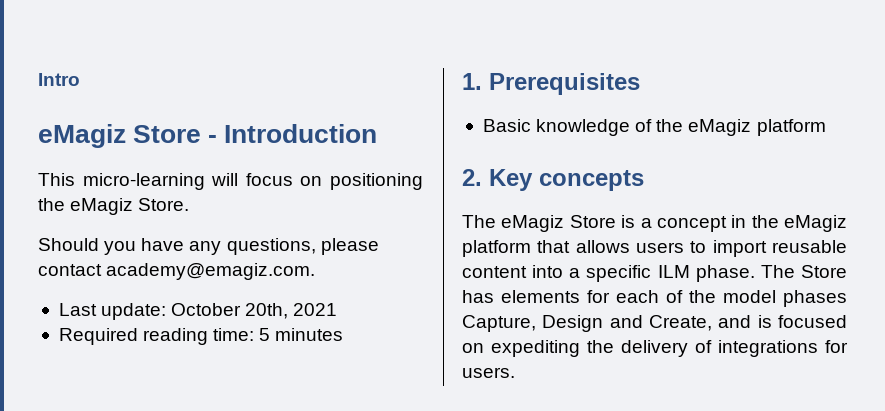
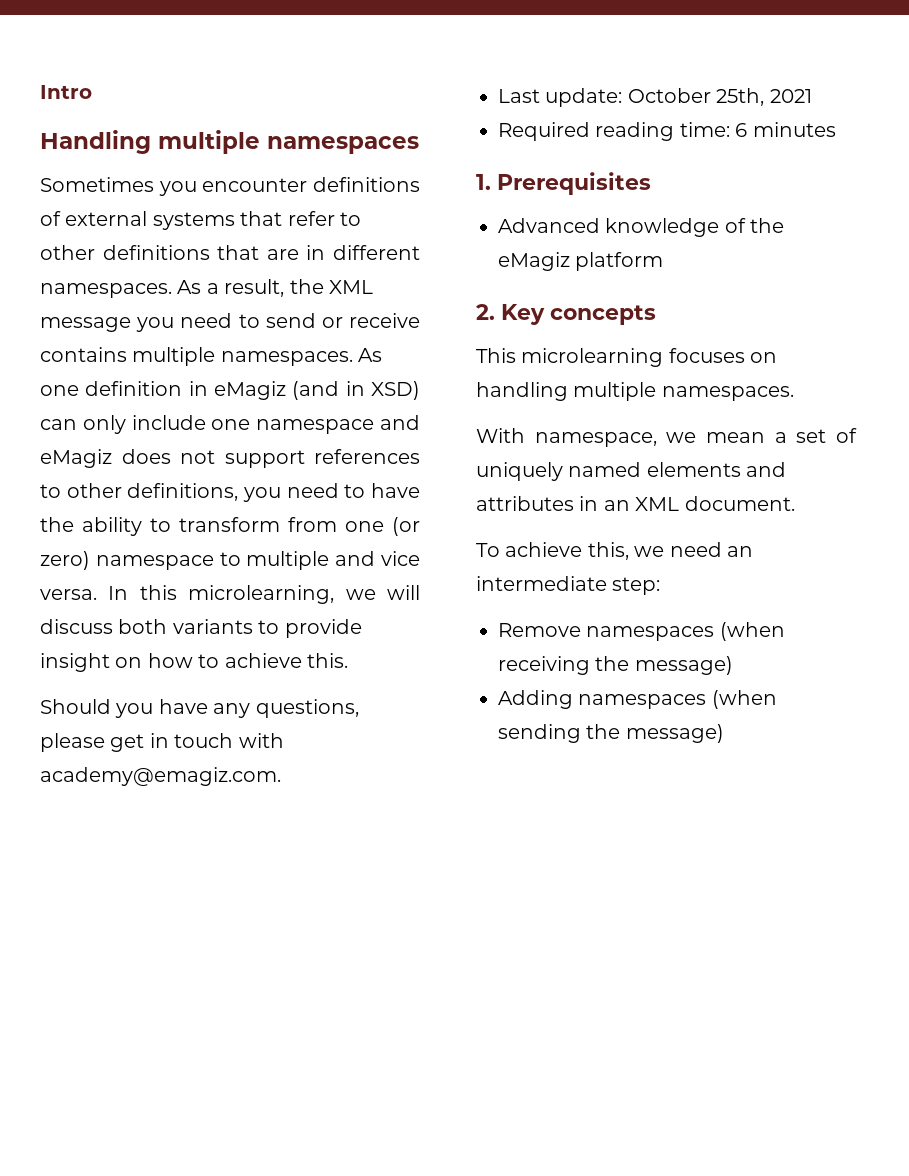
- eMagiz Store - Introduction
- This micro-learning will focus on positioning the eMagiz Store.
+ Handling multiple namespaces
+ Sometimes you encounter definitions of external systems that refer to other definitions that are in different namespaces. As a result, the XML message you need to send or receive contains multiple namespaces. As one definition in eMagiz (and in XSD) can only include one namespace and eMagiz does not support references to other definitions, you need to have the ability to transform from one (or zero) namespace to multiple and vice versa. In this microlearning, we will discuss both variants to provide insight on how to achieve this.
- Should you have any questions, please contact academy@emagiz.com.
+ Should you have any questions, please get in touch with academy@emagiz.com.
- Last update: October 20th, 2021
+ Last update: October 25th, 2021
- Required reading time: 5 minutes
+ Required reading time: 6 minutes
- Basic knowledge of the eMagiz platform
+ Advanced knowledge of the eMagiz platform
- The eMagiz Store is a concept in the eMagiz platform that allows users to import reusable content into a specific ILM phase. The Store has elements for each of the model phases Capture, Design and Create, and is focused on expediting the delivery of integrations for users.
+ This microlearning focuses on handling multiple namespaces.
+ With namespace, we mean a set of uniquely named elements and attributes in an XML document.
+ To achieve this, we need an intermediate step:
+ Remove namespaces (when receiving the message)
+ Adding namespaces (when sending the message)

